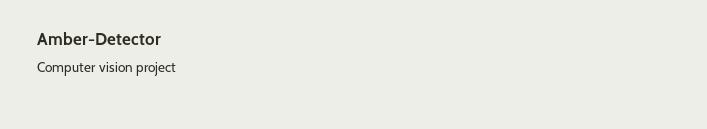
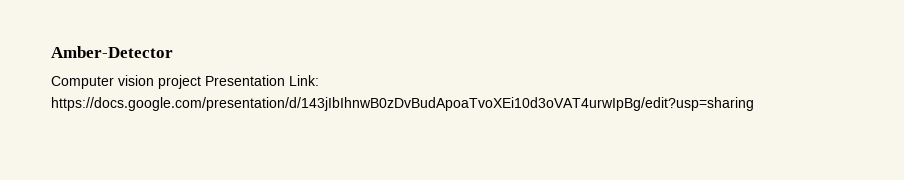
- Computer vision project
+ Computer vision project Presentation Link: https://docs.google.com/presentation/d/143jIbIhnwB0zDvBudApoaTvoXEi10d3oVAT4urwIpBg/edit?usp=sharing

